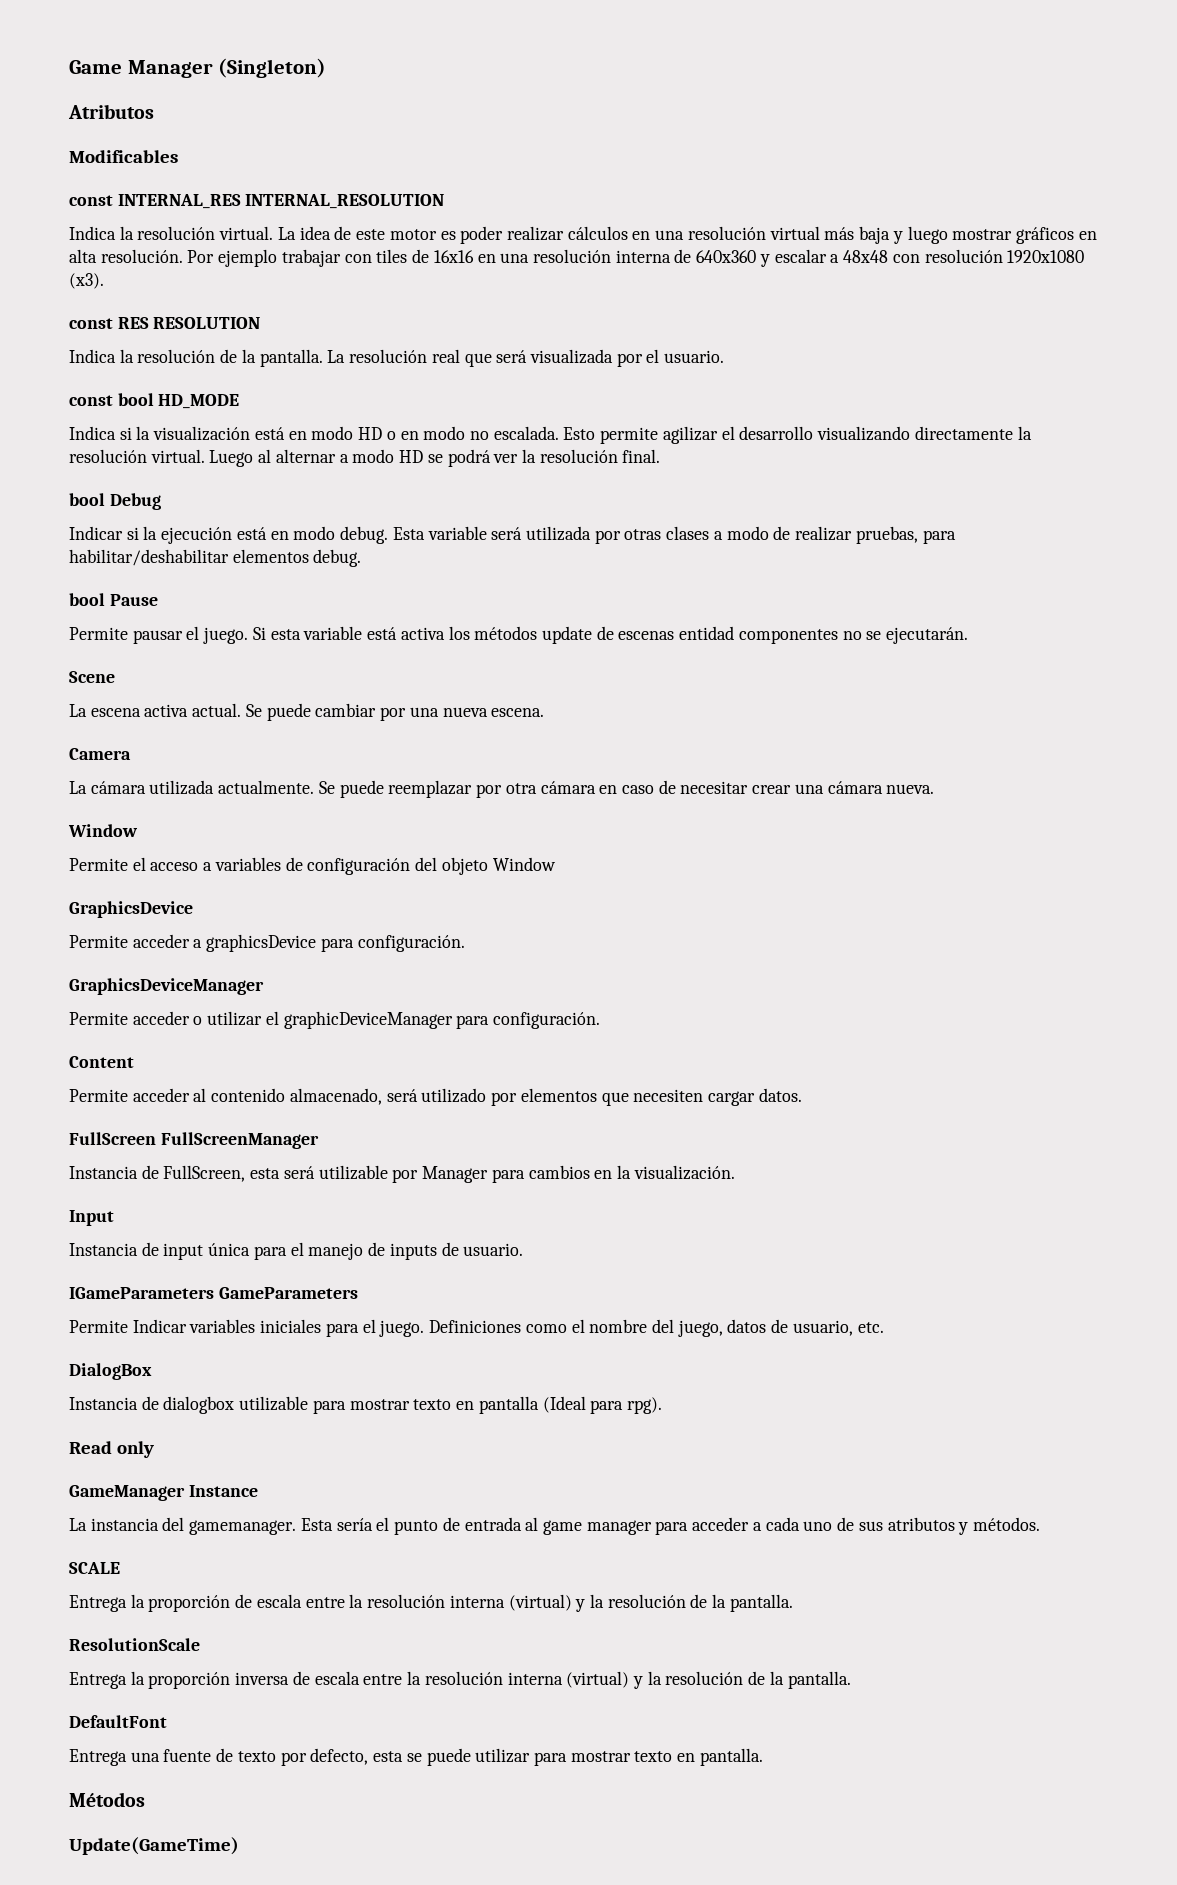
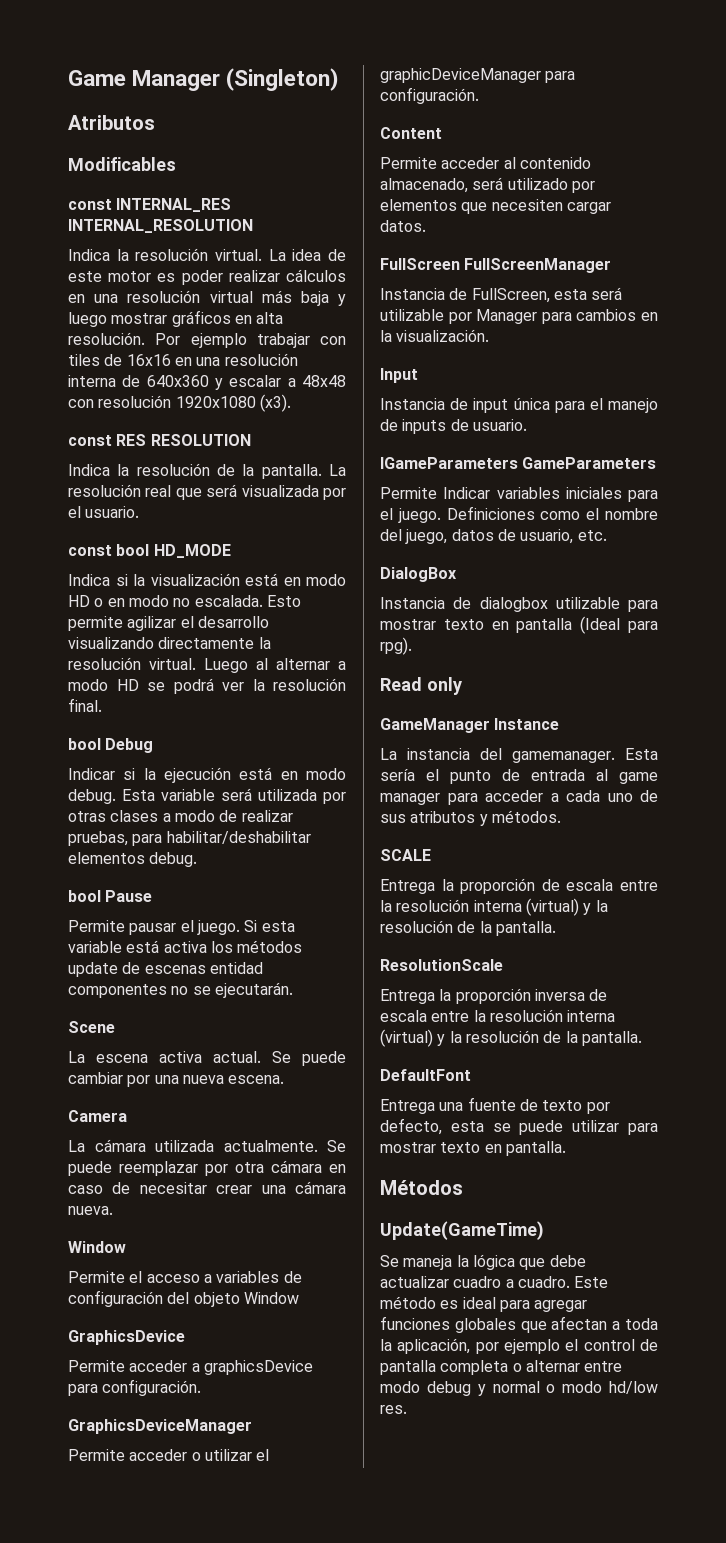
+ Se maneja la lógica que debe actualizar cuadro a cuadro. Este método es ideal para agregar funciones globales que afectan a toda la aplicación, por ejemplo el control de pantalla completa o alternar entre modo debug y normal o modo hd/low res.

